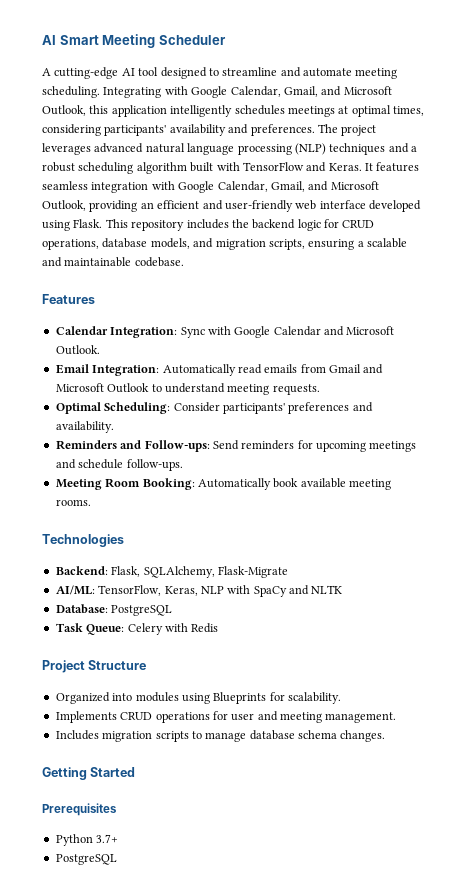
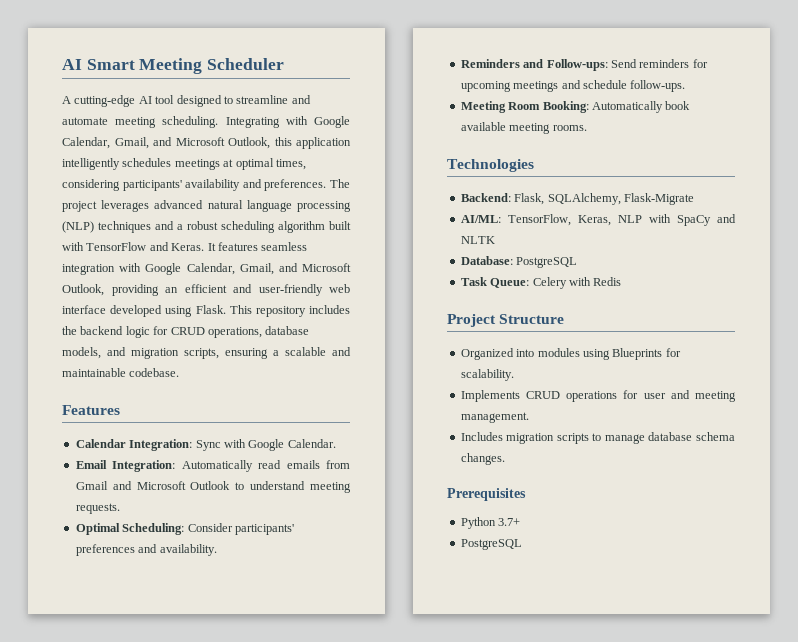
- Calendar Integration: Sync with Google Calendar and Microsoft Outlook.
+ Calendar Integration: Sync with Google Calendar.
- Getting Started

